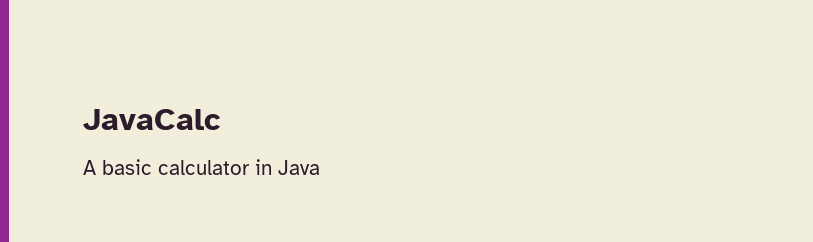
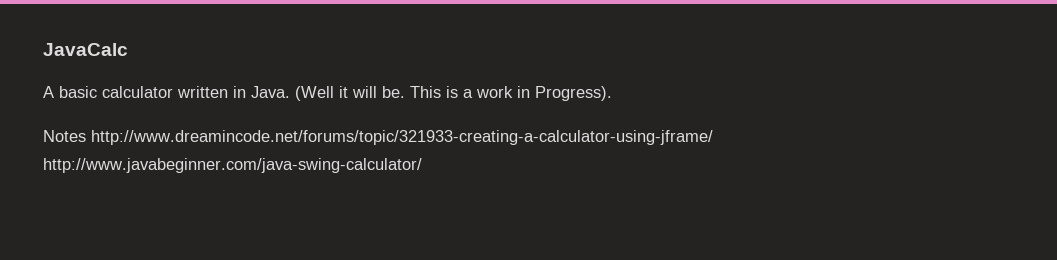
- A basic calculator in Java
+ A basic calculator written in Java. (Well it will be. This is a work in Progress).
+ Notes http://www.dreamincode.net/forums/topic/321933-creating-a-calculator-using-jframe/ http://www.javabeginner.com/java-swing-calculator/

